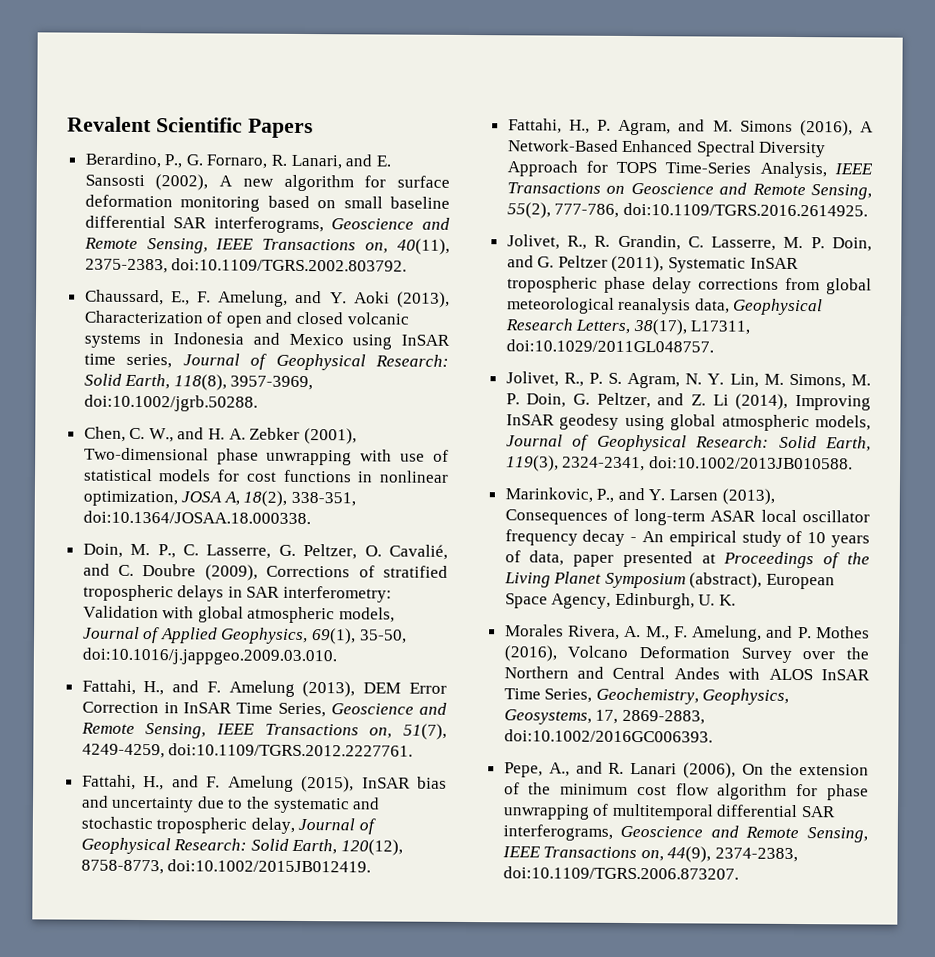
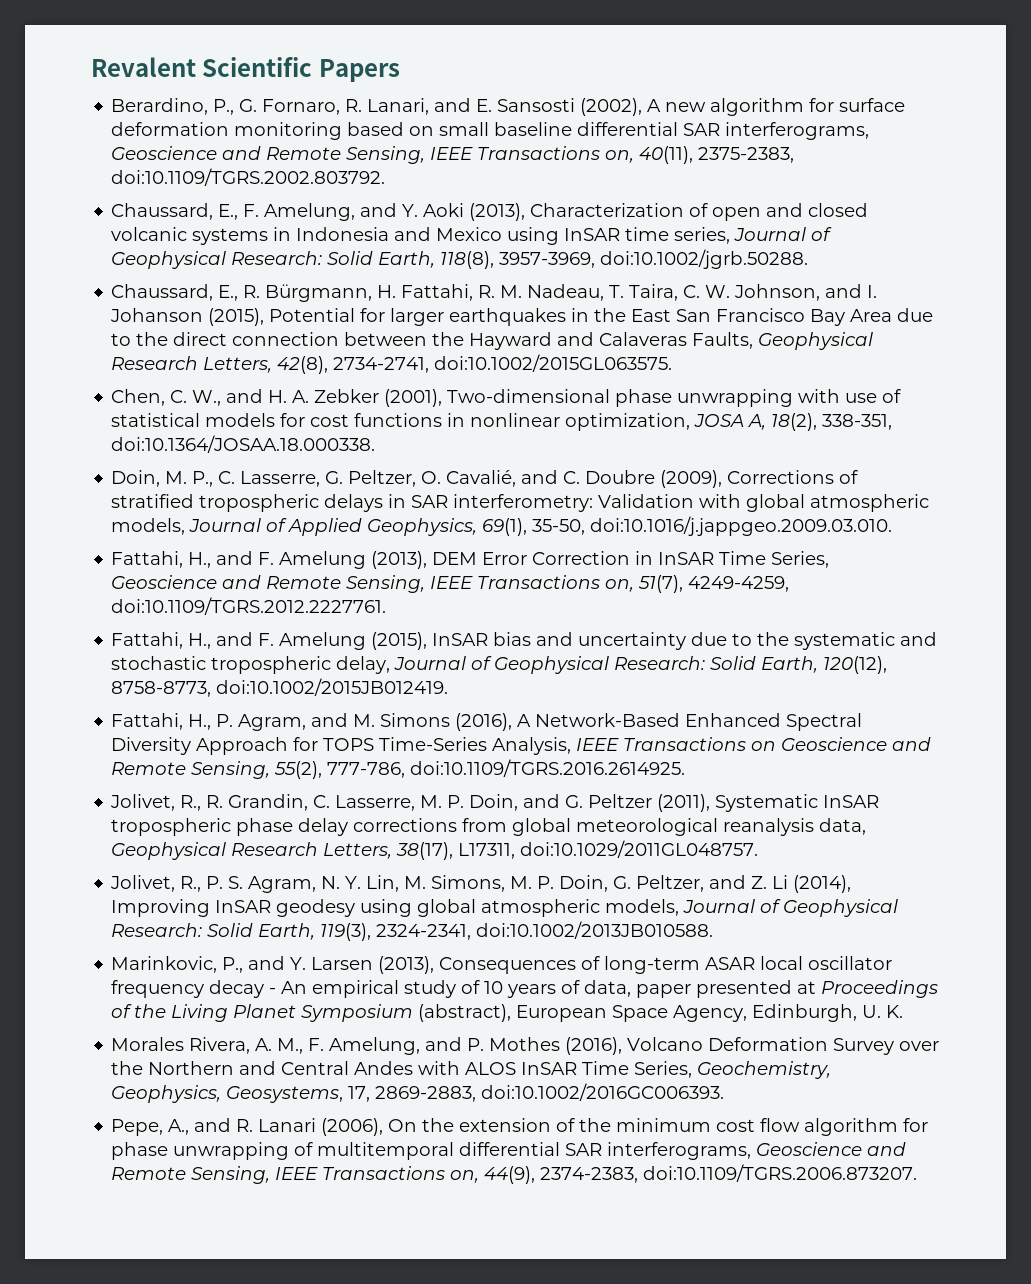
+ Chaussard, E., R. Bürgmann, H. Fattahi, R. M. Nadeau, T. Taira, C. W. Johnson, and I. Johanson (2015), Potential for larger earthquakes in the East San Francisco Bay Area due to the direct connection between the Hayward and Calaveras Faults, Geophysical Research Letters, 42(8), 2734-2741, doi:10.1002/2015GL063575.

